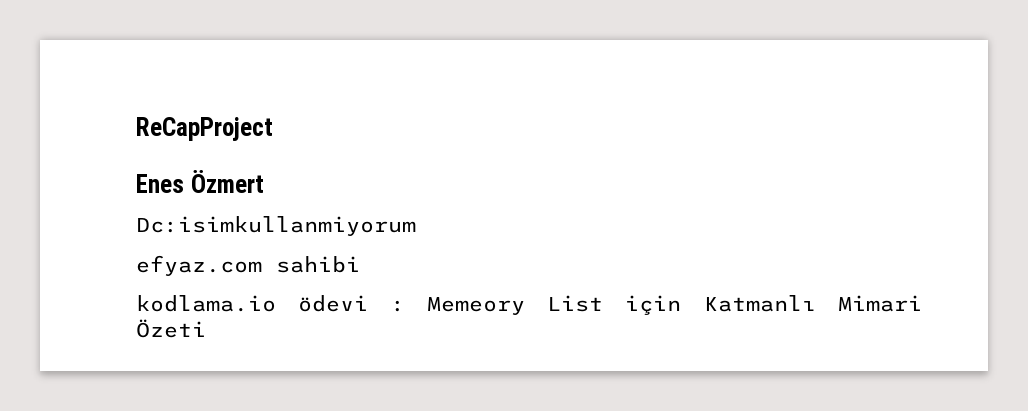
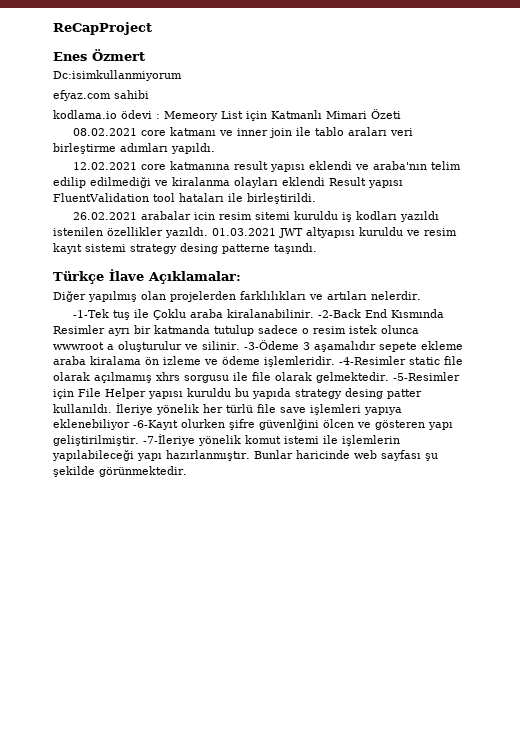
+ 08.02.2021 core katmanı ve inner join ile tablo araları veri birleştirme adımları yapıldı.
+ 12.02.2021 core katmanına result yapısı eklendi ve araba'nın telim edilip edilmediği ve kiralanma olayları eklendi Result yapısı FluentValidation tool hataları ile birleştirildi.
+ 26.02.2021 arabalar icin resim sitemi kuruldu iş kodları yazıldı istenilen özellikler yazıldı. 01.03.2021 JWT altyapısı kuruldu ve resim kayıt sistemi strategy desing patterne taşındı.
+ Türkçe İlave Açıklamalar:
+ Diğer yapılmış olan projelerden farklılıkları ve artıları nelerdir.
+ -1-Tek tuş ile Çoklu araba kiralanabilinir. -2-Back End Kısmında Resimler ayrı bir katmanda tutulup sadece o resim istek olunca wwwroot a oluşturulur ve silinir. -3-Ödeme 3 aşamalıdır sepete ekleme araba kiralama ön izleme ve ödeme işlemleridir. -4-Resimler static file olarak açılmamış xhrs sorgusu ile file olarak gelmektedir. -5-Resimler için File Helper yapısı kuruldu bu yapıda strategy desing patter kullanıldı. İleriye yönelik her türlü file save işlemleri yapıya eklenebiliyor -6-Kayıt olurken şifre güvenlğini ölcen ve gösteren yapı geliştirilmiştir. -7-İleriye yönelik komut istemi ile işlemlerin yapılabileceği yapı hazırlanmıştır. Bunlar haricinde web sayfası şu şekilde görünmektedir.

